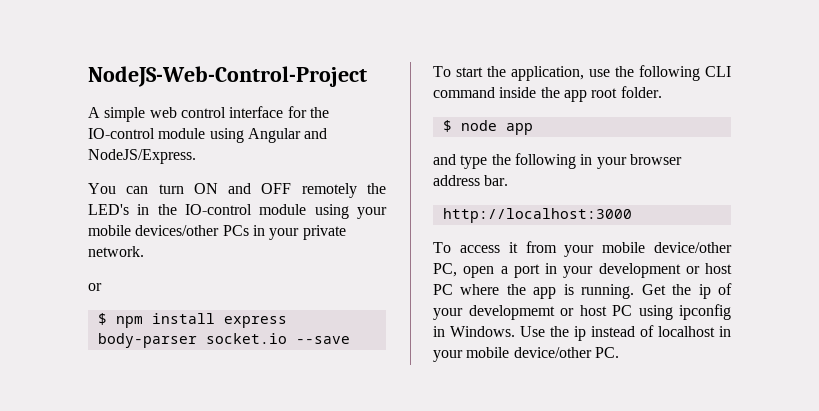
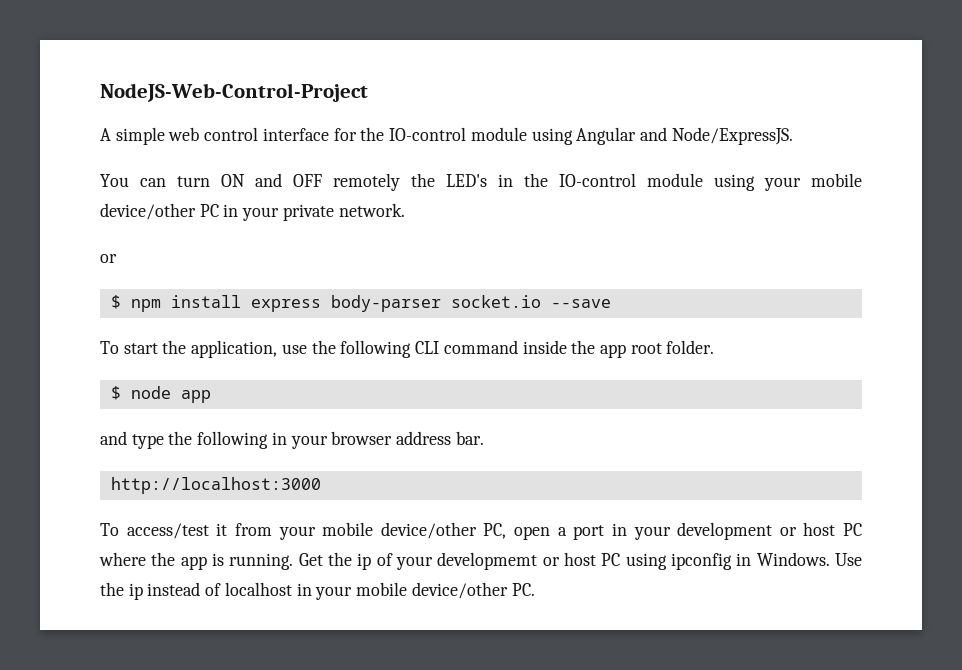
- A simple web control interface for the IO-control module using Angular and NodeJS/Express.
+ A simple web control interface for the IO-control module using Angular and Node/ExpressJS.
- You can turn ON and OFF remotely the LED's in the IO-control module using your mobile devices/other PCs in your private network.
+ You can turn ON and OFF remotely the LED's in the IO-control module using your mobile device/other PC in your private network.
- To access it from your mobile device/other PC, open a port in your development or host PC where the app is running.
+ To access/test it from your mobile device/other PC, open a port in your development or host PC where the app is running.

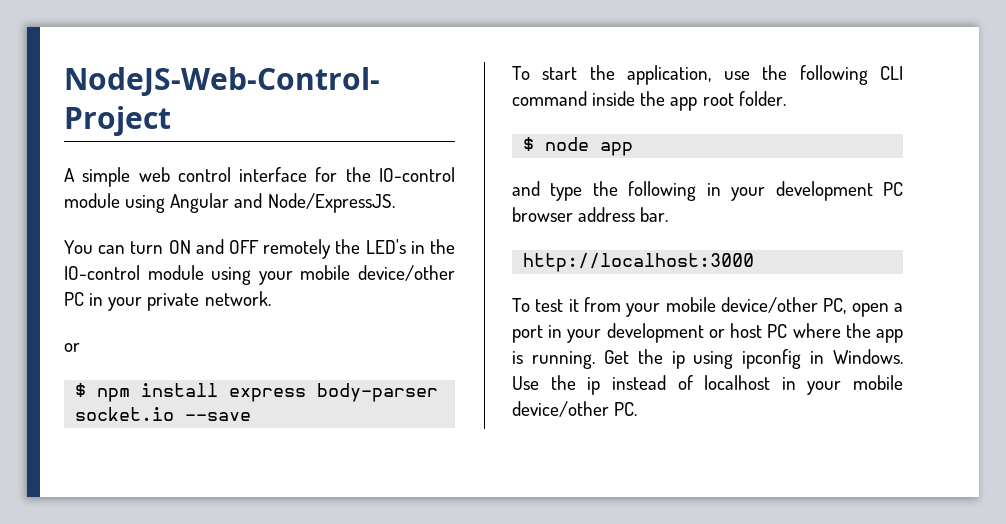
- and type the following in your browser address bar.
+ and type the following in your development PC browser address bar.
- To access/test it from your mobile device/other PC, open a port in your development or host PC where the app is running.
+ To test it from your mobile device/other PC, open a port in your development or host PC where the app is running.
- Get the ip of your developmemt or host PC using ipconfig in Windows.
+ Get the ip using ipconfig in Windows.

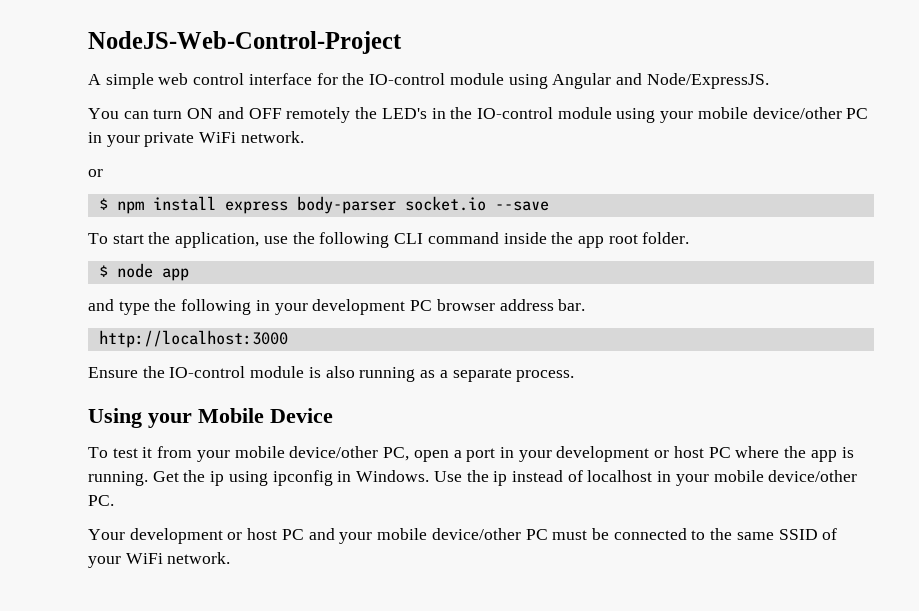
- You can turn ON and OFF remotely the LED's in the IO-control module using your mobile device/other PC in your private network.
+ You can turn ON and OFF remotely the LED's in the IO-control module using your mobile device/other PC in your private WiFi network.
+ Ensure the IO-control module is also running as a separate process.
+ Using your Mobile Device
+ Your development or host PC and your mobile device/other PC must be connected to the same SSID of your WiFi network.

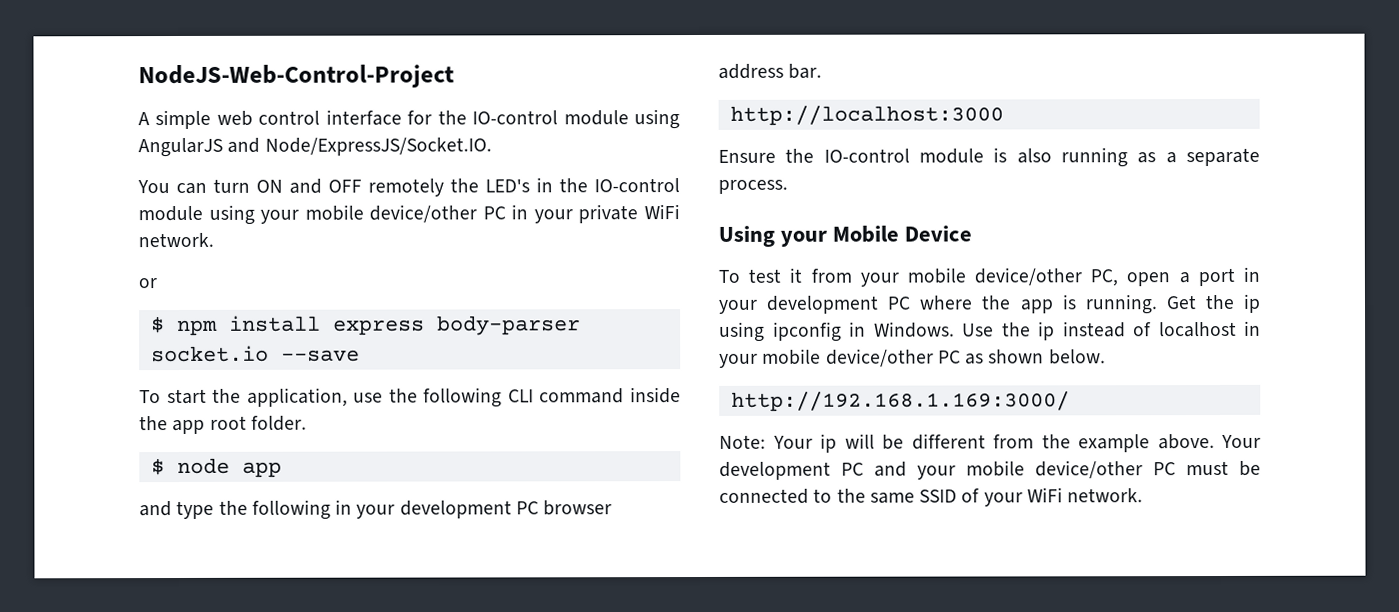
- A simple web control interface for the IO-control module using Angular and Node/ExpressJS.
+ A simple web control interface for the IO-control module using AngularJS and Node/ExpressJS/Socket.IO.
- To test it from your mobile device/other PC, open a port in your development or host PC where the app is running.
+ To test it from your mobile device/other PC, open a port in your development PC where the app is running.
- Use the ip instead of localhost in your mobile device/other PC.
- Your development or host PC and your mobile device/other PC must be connected to the same SSID of your WiFi network.
+ Use the ip instead of localhost in your mobile device/other PC as shown below.
+ http://192.168.1.169:3000/
+ Note: Your ip will be different from the example above. Your development PC and your mobile device/other PC must be connected to the same SSID of your WiFi network.

